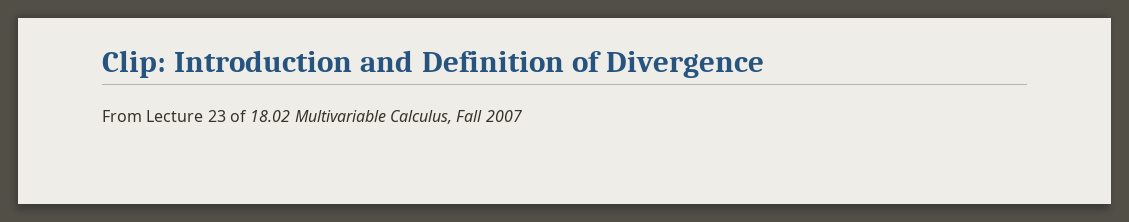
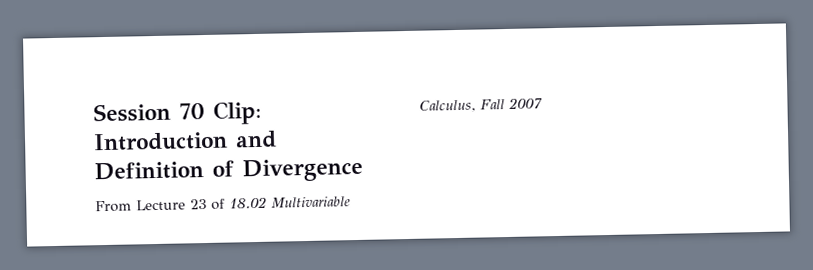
- Clip: Introduction and Definition of Divergence
+ Session 70 Clip: Introduction and Definition of Divergence

